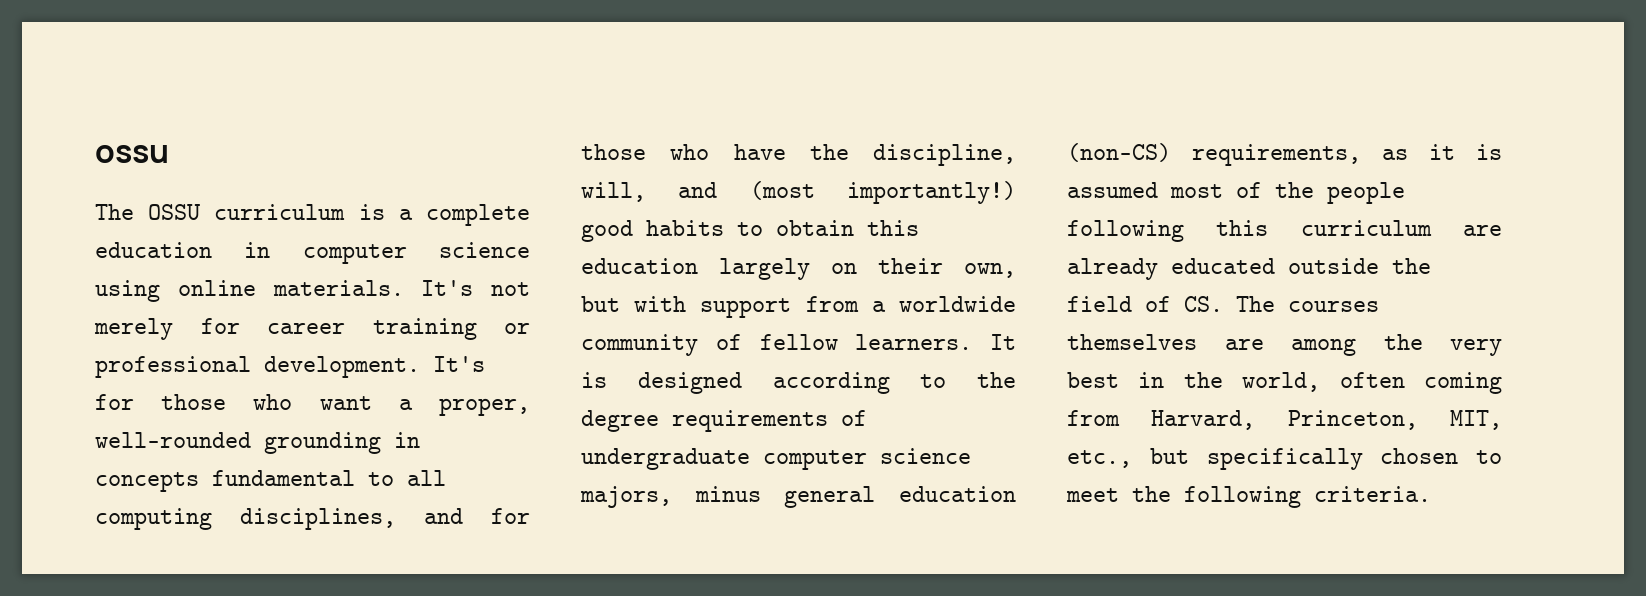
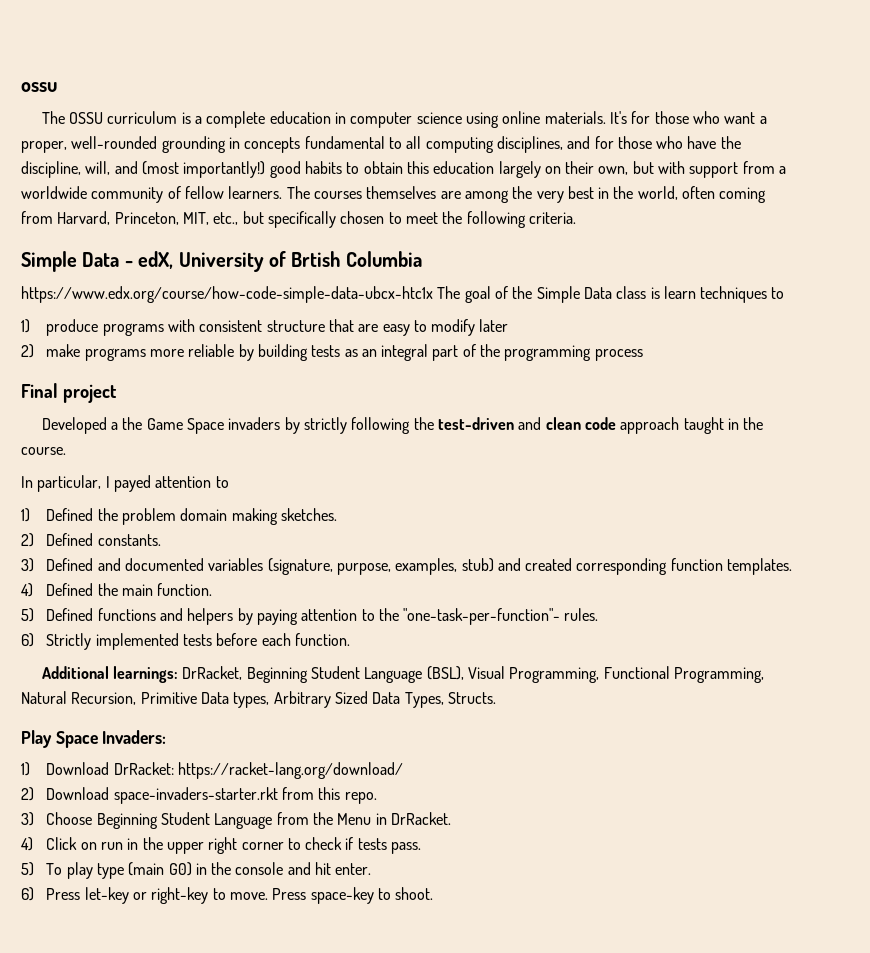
- It's not merely for career training or professional development. It's for those who want a proper, well-rounded grounding in concepts fundamental to all computing disciplines, and for those who have the discipline, will, and (most importantly!) good habits to obtain this education largely on their own, but with support from a worldwide community of fellow learners.
+ It's for those who want a proper, well-rounded grounding in concepts fundamental to all computing disciplines, and for those who have the discipline, will, and (most importantly!) good habits to obtain this education largely on their own, but with support from a worldwide community of fellow learners.
- It is designed according to the degree requirements of undergraduate computer science majors, minus general education (non-CS) requirements, as it is assumed most of the people following this curriculum are already educated outside the field of CS. The courses themselves are among the very best in the world, often coming from Harvard, Princeton, MIT, etc., but specifically chosen to meet the following criteria.
+ The courses themselves are among the very best in the world, often coming from Harvard, Princeton, MIT, etc., but specifically chosen to meet the following criteria.
+ Simple Data - edX, University of Brtish Columbia
+ https://www.edx.org/course/how-code-simple-data-ubcx-htc1x The goal of the Simple Data class is learn techniques to
+ 1) produce programs with consistent structure that are easy to modify later
+ 2) make programs more reliable by building tests as an integral part of the programming process
+ Final project
+ Developed a the Game Space invaders by strictly following the test-driven and clean code approach taught in the course.
+ In particular, I payed attention to
+ 1) Defined the problem domain making sketches.
+ 2) Defined constants.
+ 3) Defined and documented variables (signature, purpose, examples, stub) and created corresponding function templates.
+ 4) Defined the main function.
+ 5) Defined functions and helpers by paying attention to the "one-task-per-function"- rules.
+ 6) Strictly implemented tests before each function.
+ Additional learnings: DrRacket, Beginning Student Language (BSL), Visual Programming, Functional Programming, Natural Recursion, Primitive Data types, Arbitrary Sized Data Types, Structs.
+ Play Space Invaders:
+ 1) Download DrRacket: https://racket-lang.org/download/
+ 2) Download space-invaders-starter.rkt from this repo.
+ 3) Choose Beginning Student Language from the Menu in DrRacket.
+ 4) Click on run in the upper right corner to check if tests pass.
+ 5) To play type (main G0) in the console and hit enter.
+ 6) Press let-key or right-key to move. Press space-key to shoot.

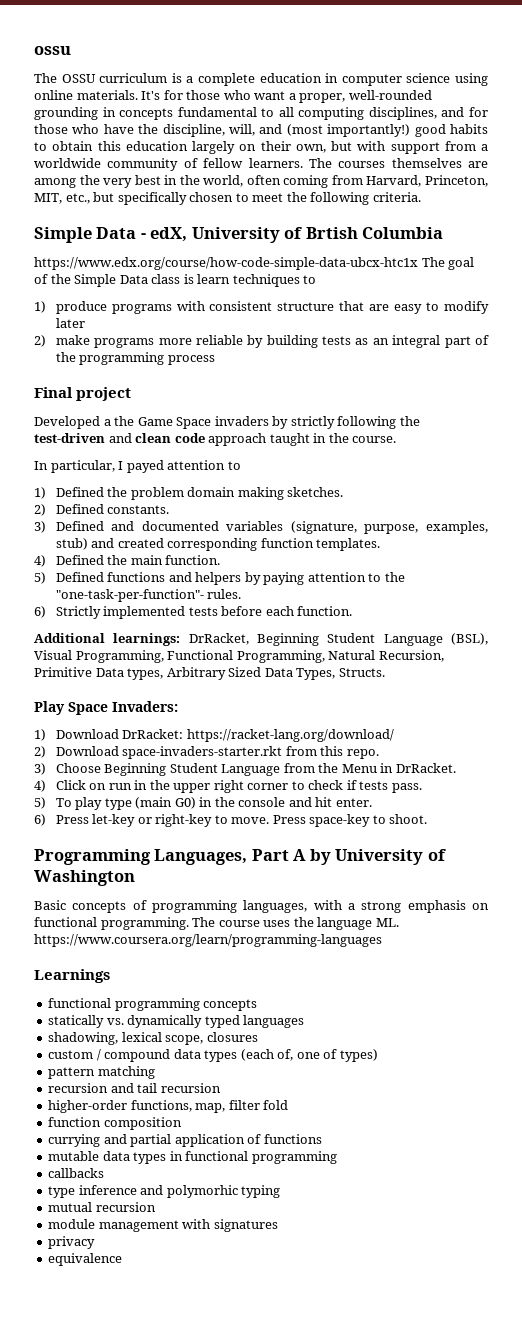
+ Programming Languages, Part A by University of Washington
+ Basic concepts of programming languages, with a strong emphasis on functional programming. The course uses the language ML. https://www.coursera.org/learn/programming-languages
+ Learnings
+ functional programming concepts
+ statically vs. dynamically typed languages
+ shadowing, lexical scope, closures
+ custom / compound data types (each of, one of types)
+ pattern matching
+ recursion and tail recursion
+ higher-order functions, map, filter fold
+ function composition
+ currying and partial application of functions
+ mutable data types in functional programming
+ callbacks
+ type inference and polymorhic typing
+ mutual recursion
+ module management with signatures
+ privacy
+ equivalence

